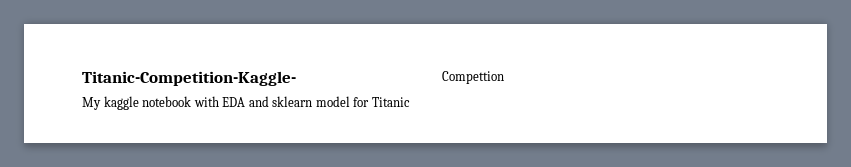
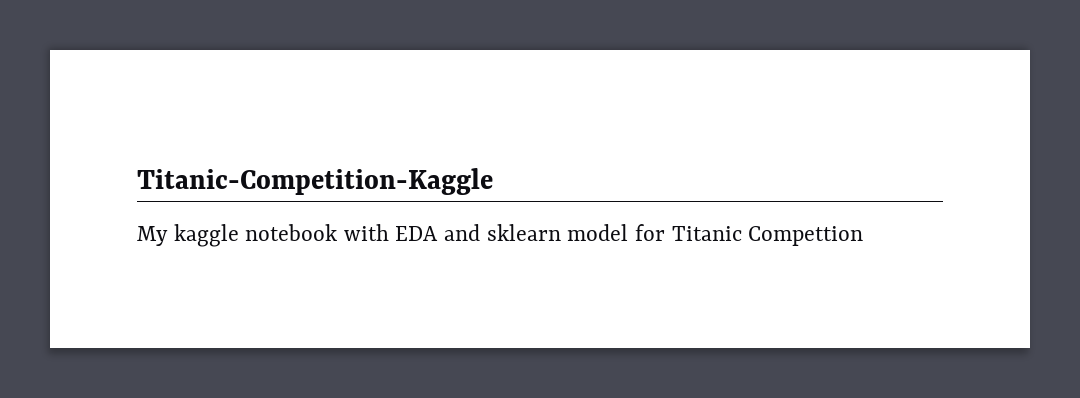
- Titanic-Competition-Kaggle-
+ Titanic-Competition-Kaggle

